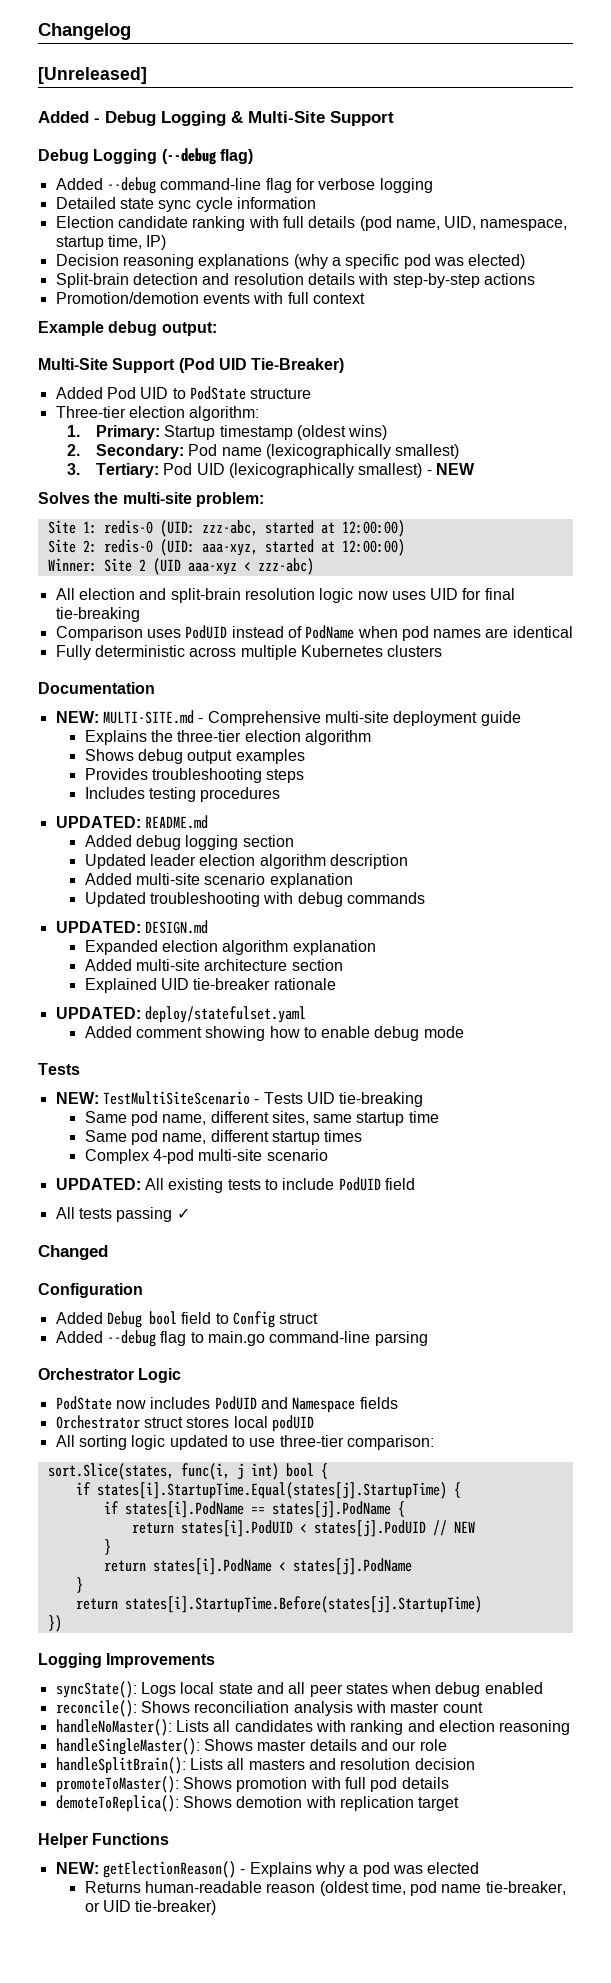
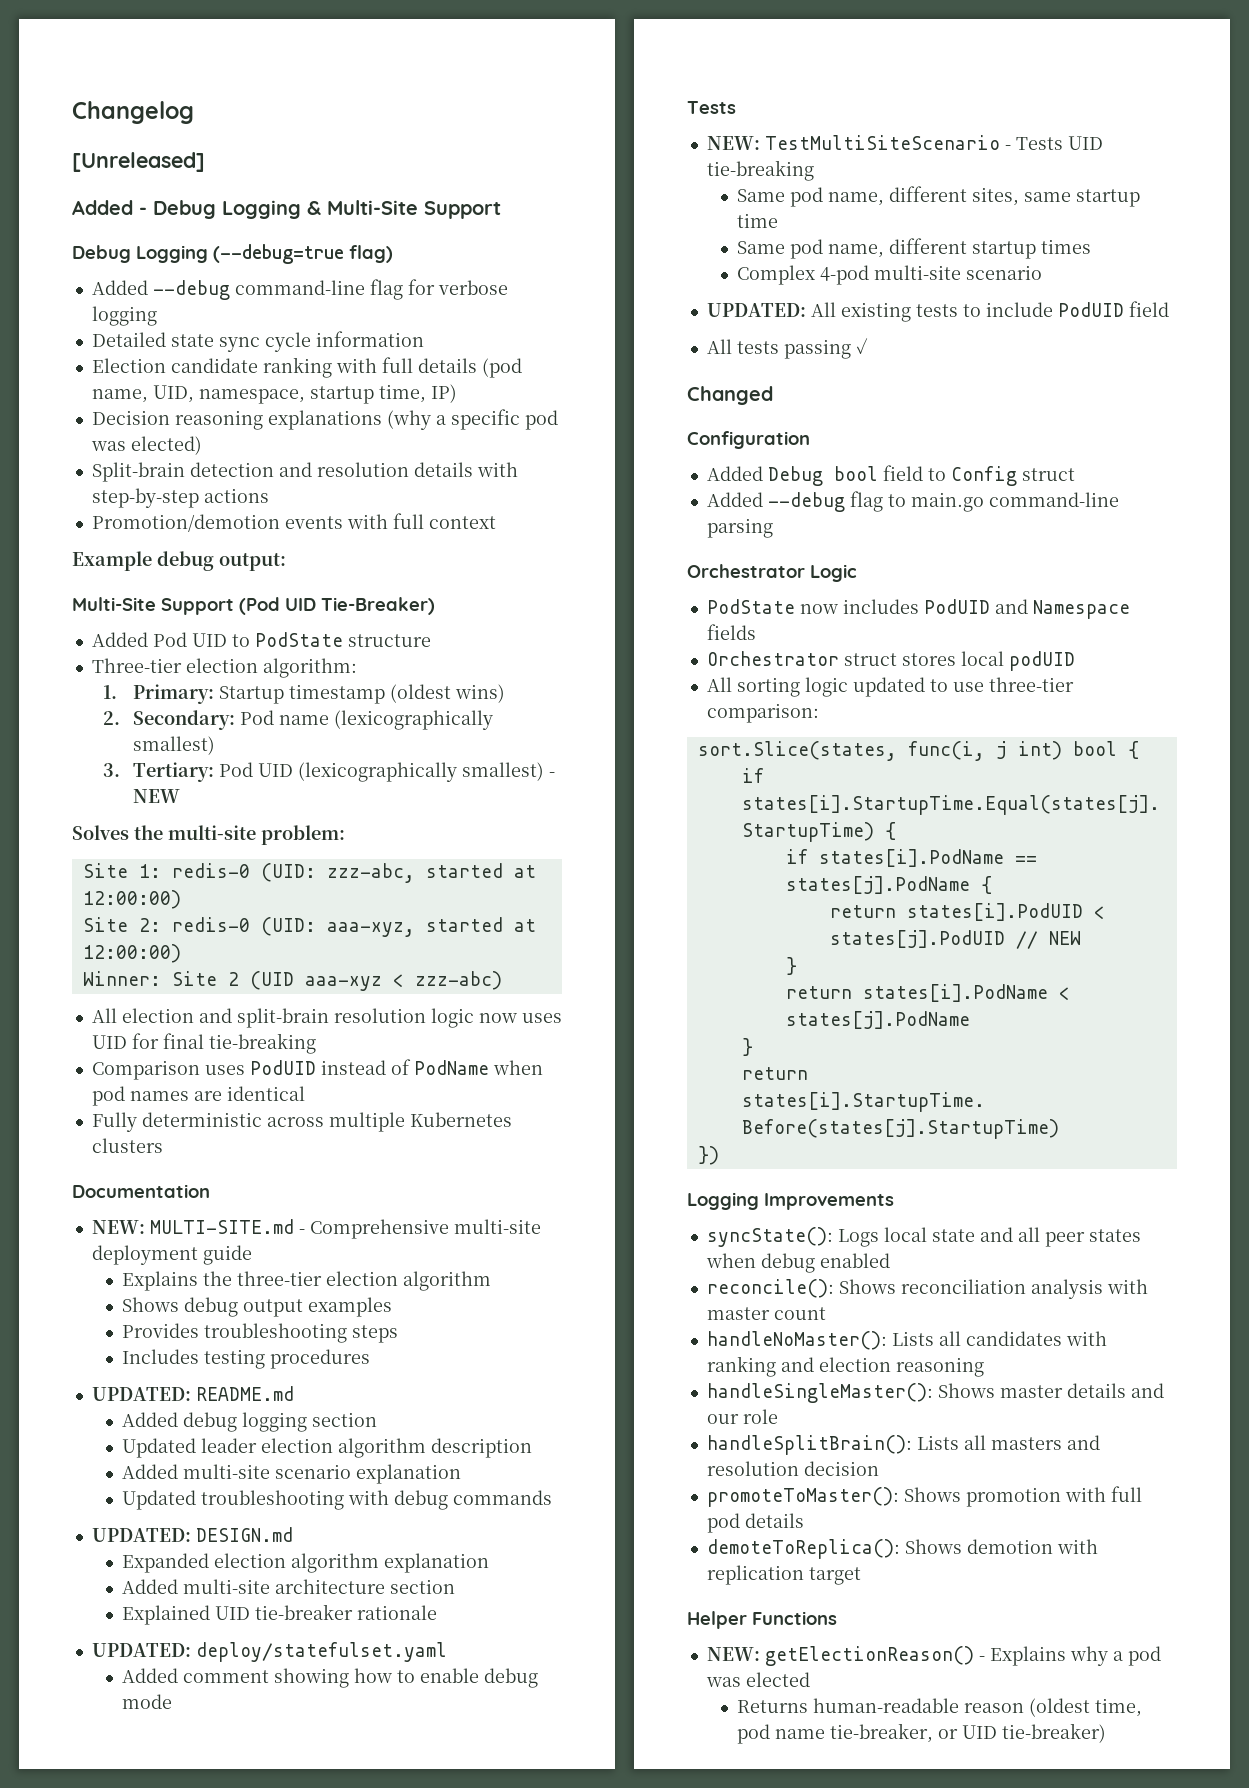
- Debug Logging (--debug flag)
+ Debug Logging (--debug=true flag)

